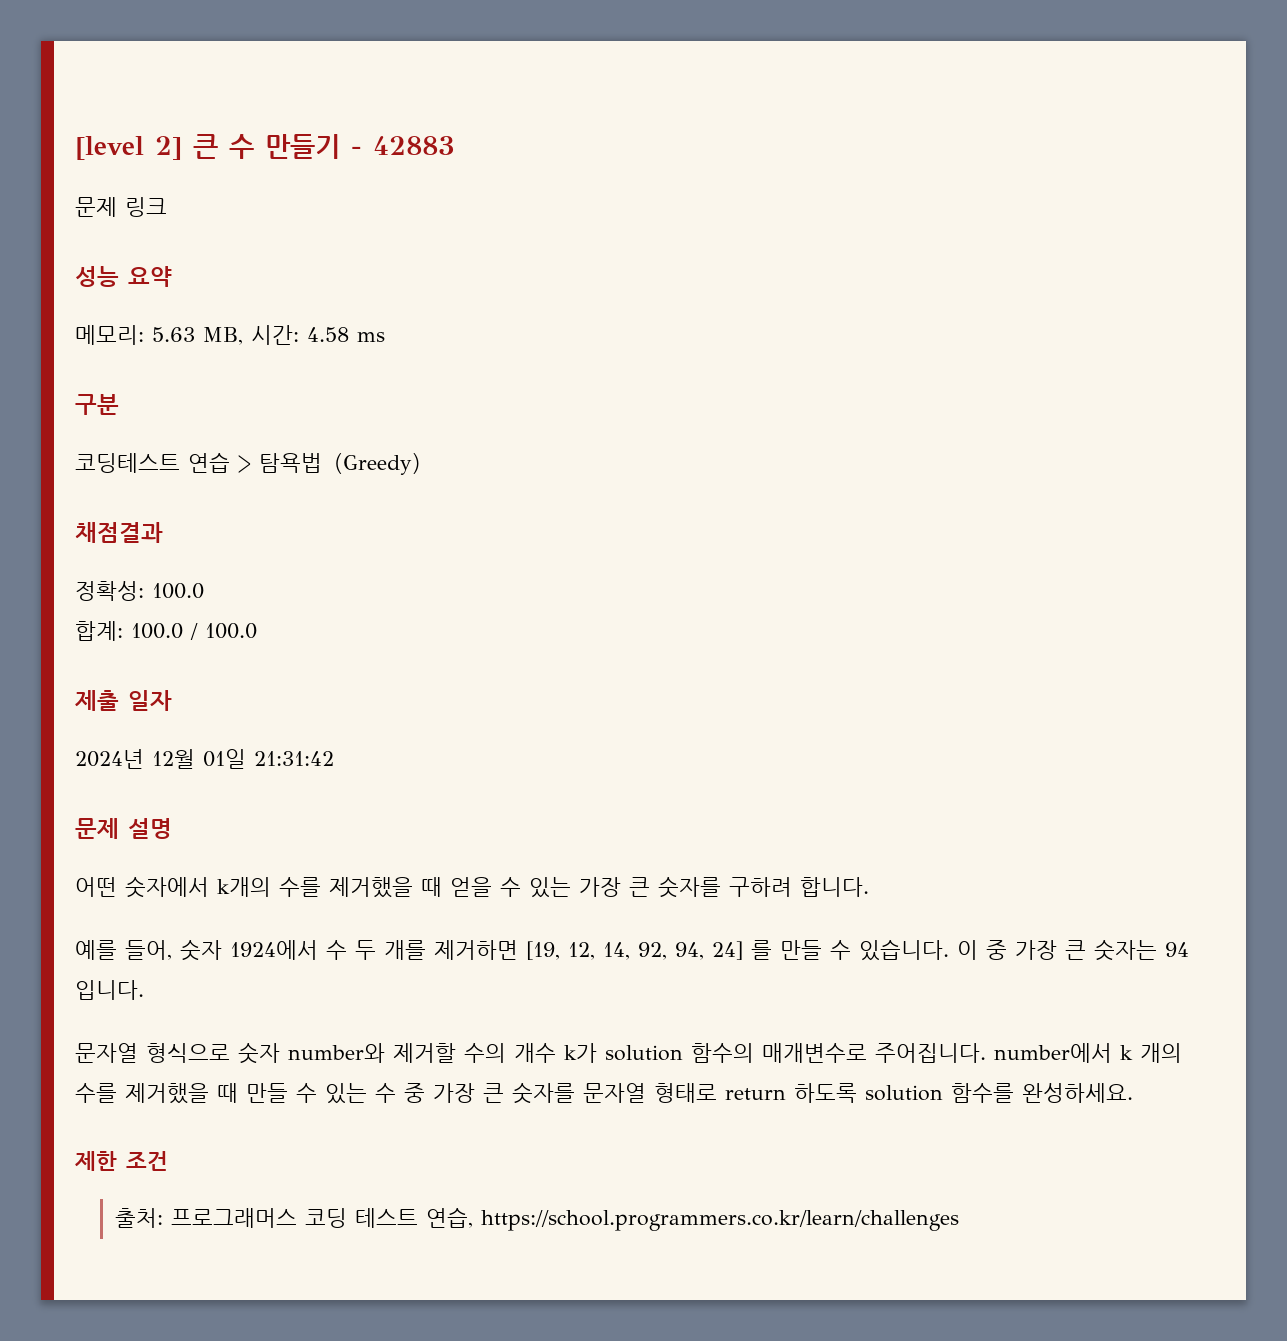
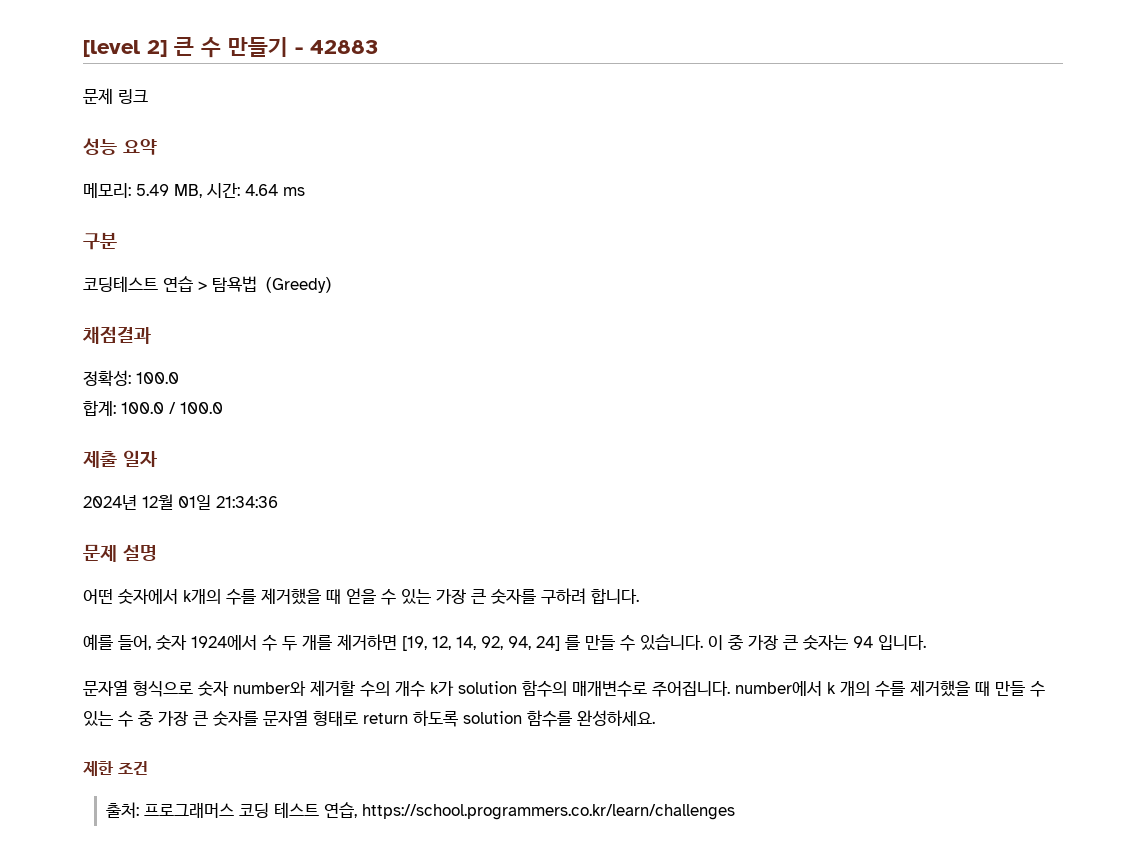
- 메모리: 5.63 MB, 시간: 4.58 ms
+ 메모리: 5.49 MB, 시간: 4.64 ms
- 2024년 12월 01일 21:31:42
+ 2024년 12월 01일 21:34:36

